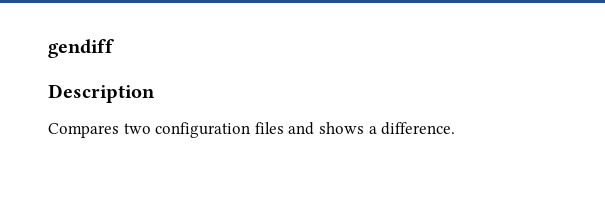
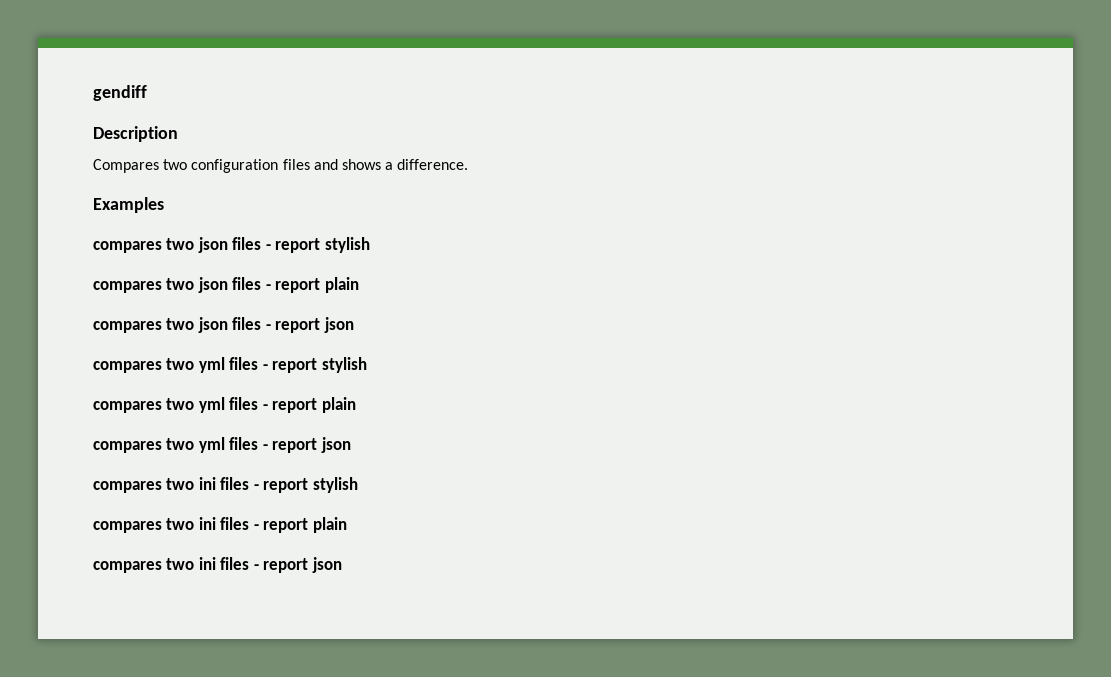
+ Examples
+ compares two json files - report stylish
+ compares two json files - report plain
+ compares two json files - report json
+ compares two yml files - report stylish
+ compares two yml files - report plain
+ compares two yml files - report json
+ compares two ini files - report stylish
+ compares two ini files - report plain
+ compares two ini files - report json

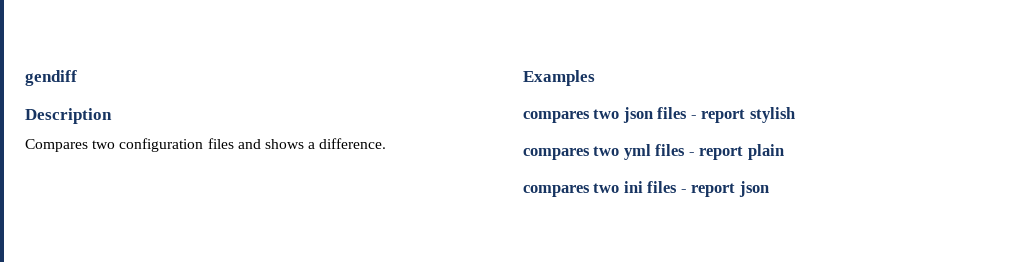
- compares two json files - report plain
- compares two json files - report json
- compares two yml files - report stylish
  compares two yml files - report plain
- compares two yml files - report json
- compares two ini files - report stylish
- compares two ini files - report plain

